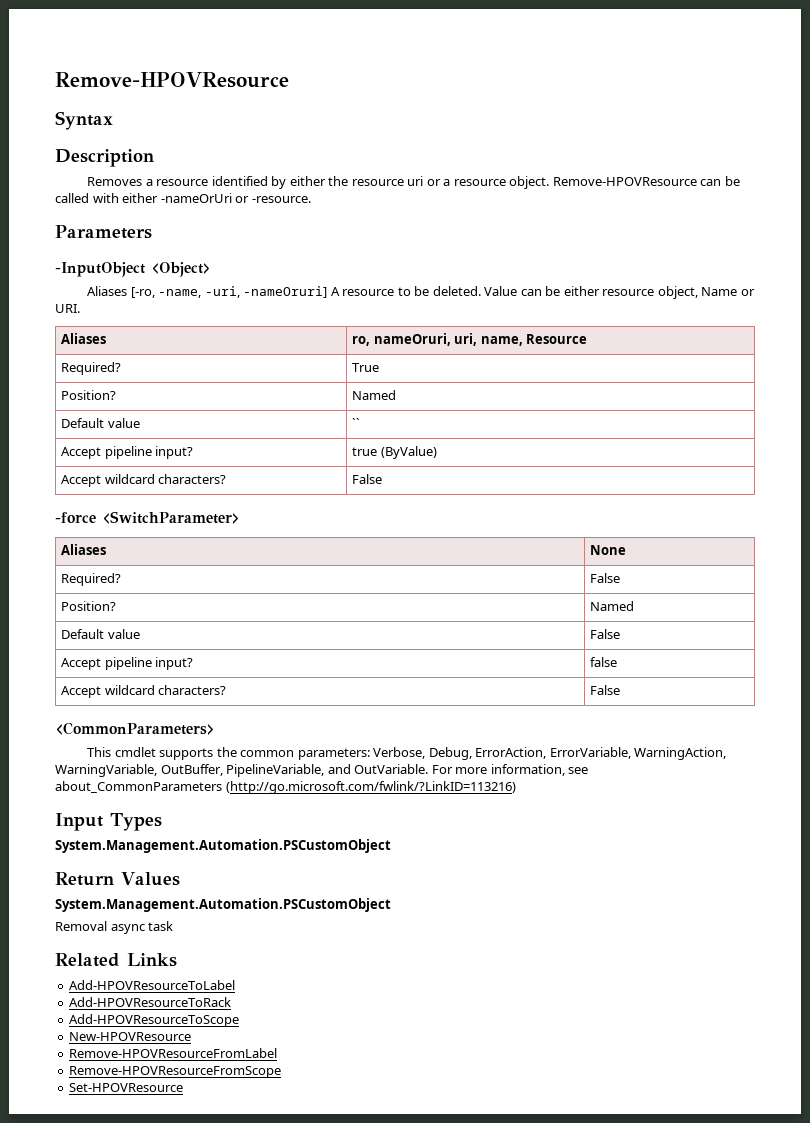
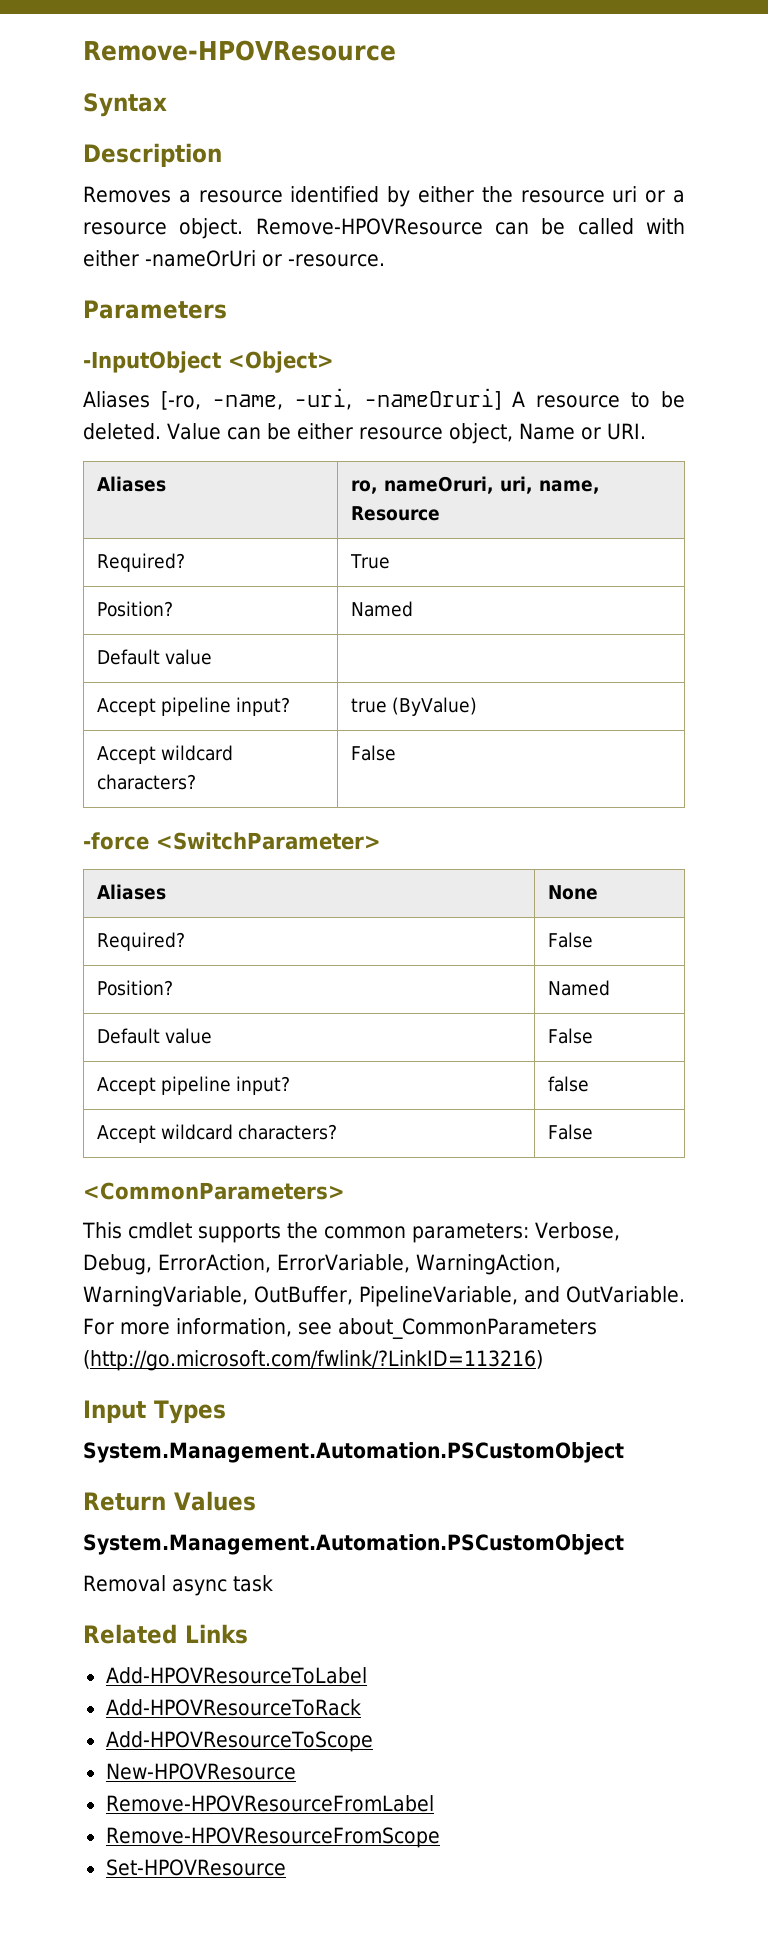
  Required? | True
  Position? | Named
- Default value | ``
+ Default value |

